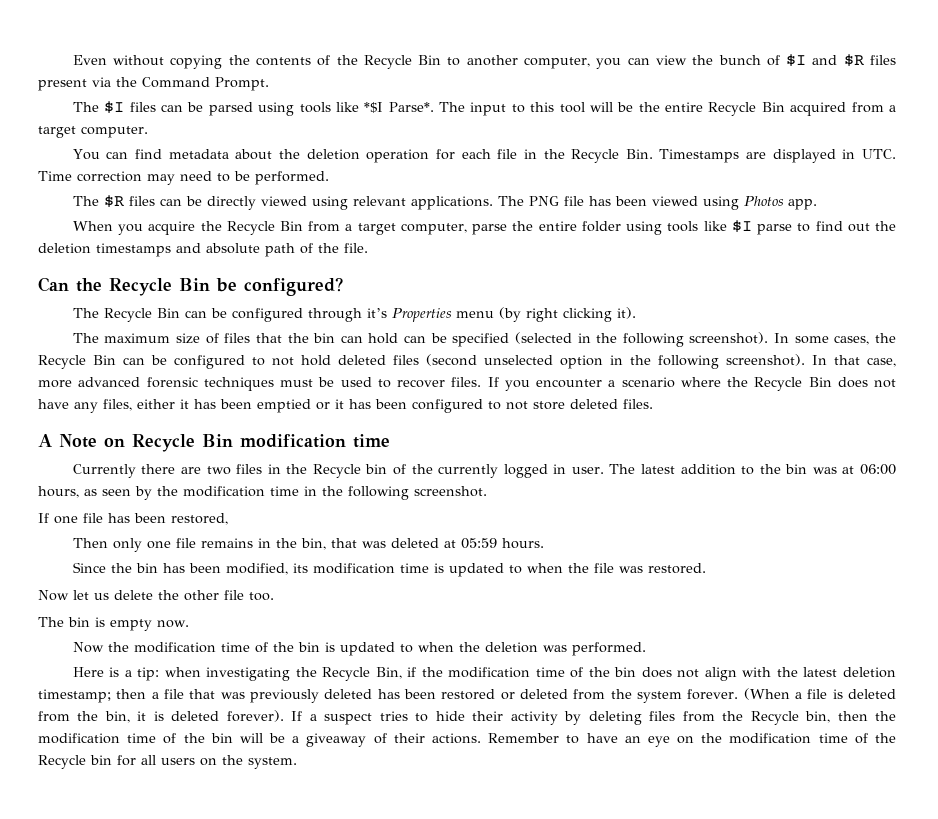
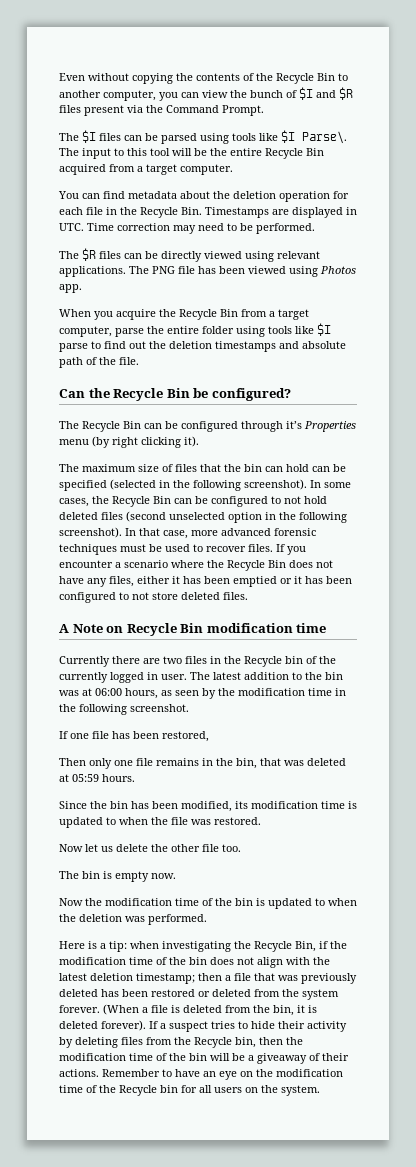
- The $I files can be parsed using tools like *$I Parse*.
+ The $I files can be parsed using tools like $I Parse\.

